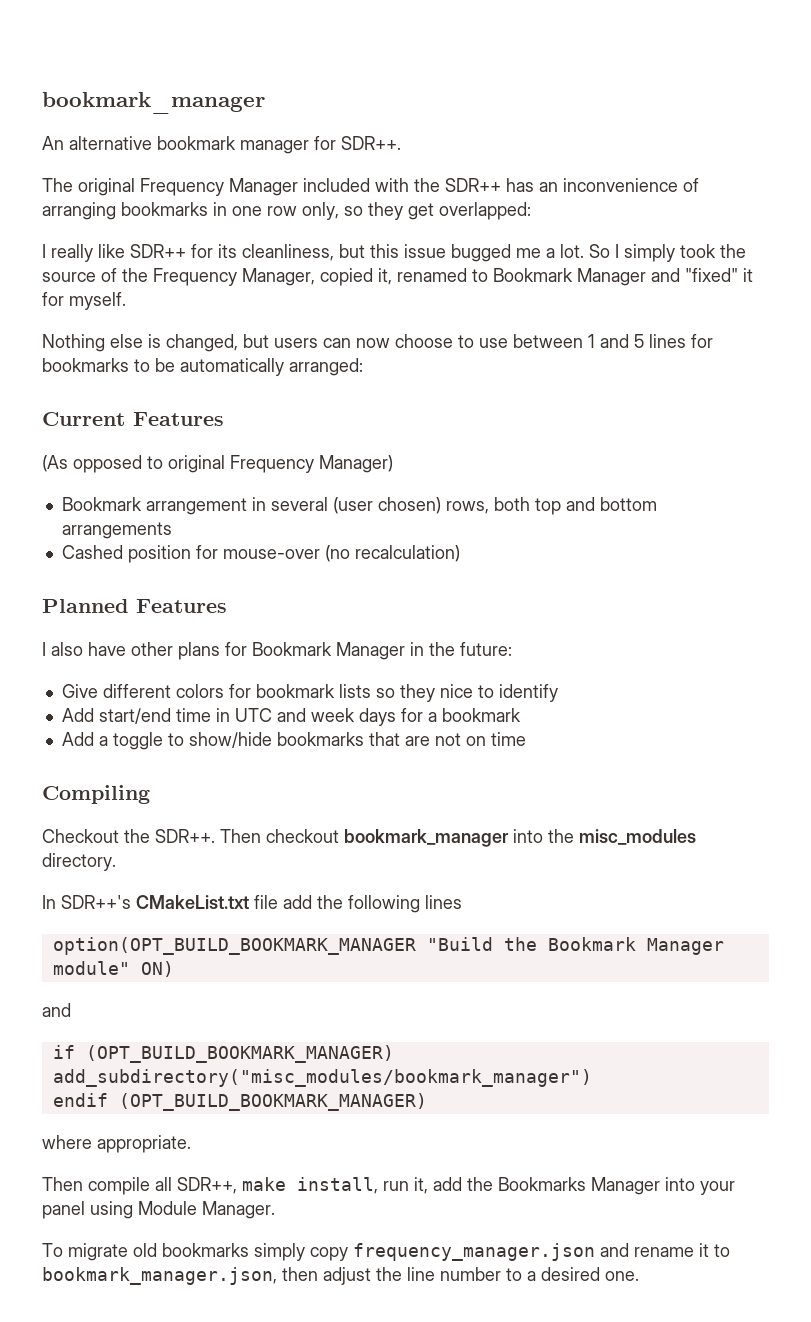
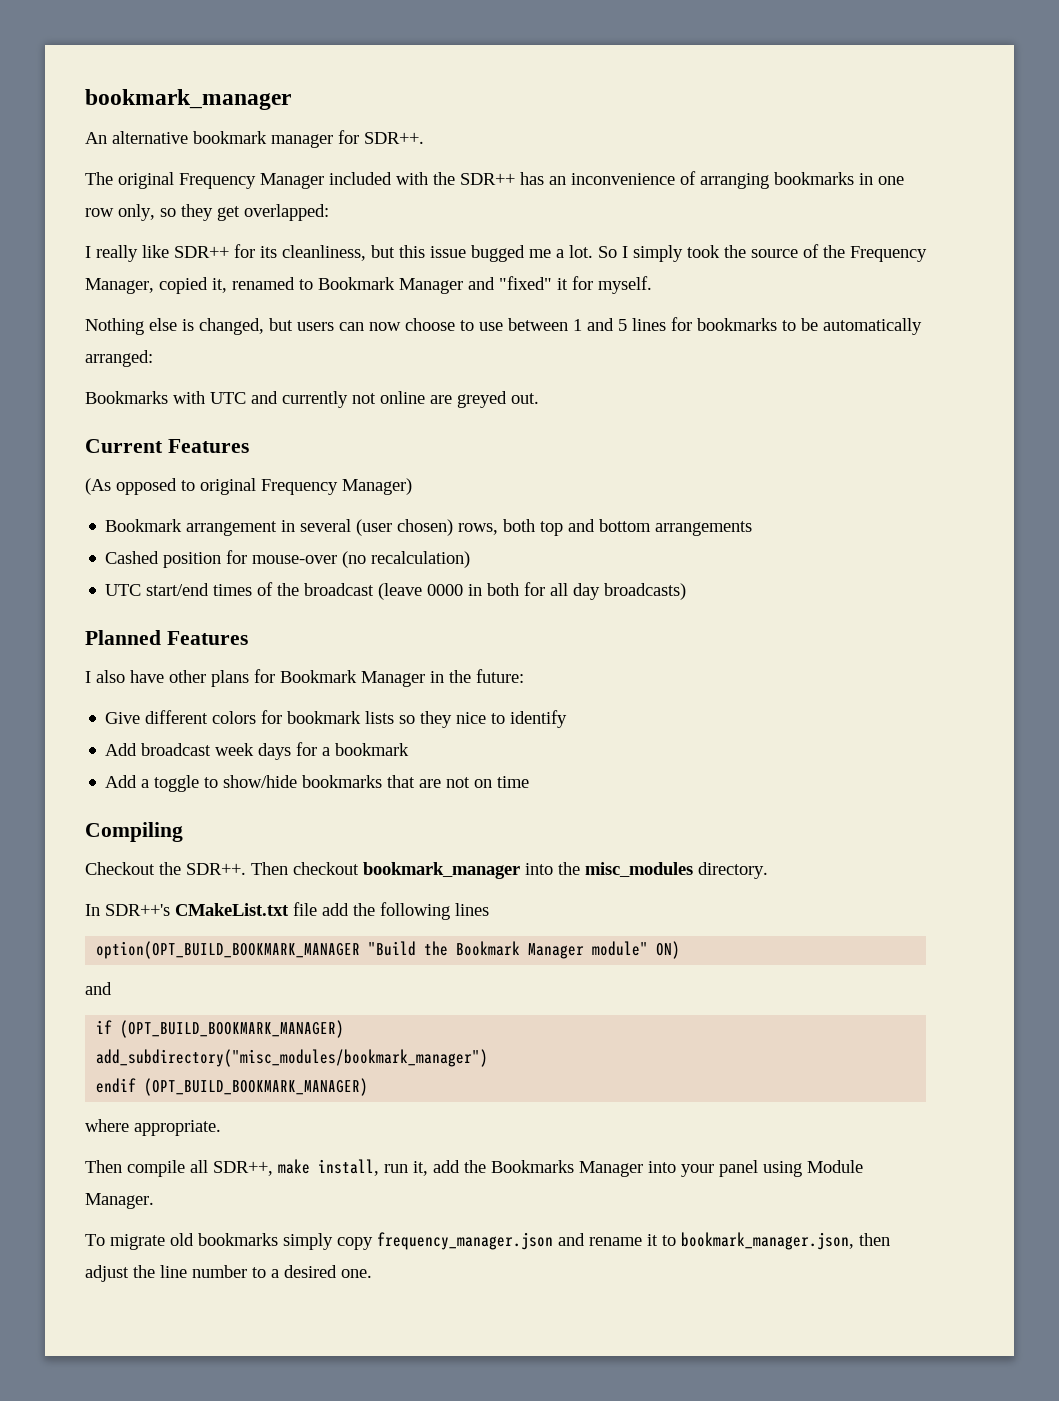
+ Bookmarks with UTC and currently not online are greyed out.
+ UTC start/end times of the broadcast (leave 0000 in both for all day broadcasts)
- Add start/end time in UTC and week days for a bookmark
+ Add broadcast week days for a bookmark

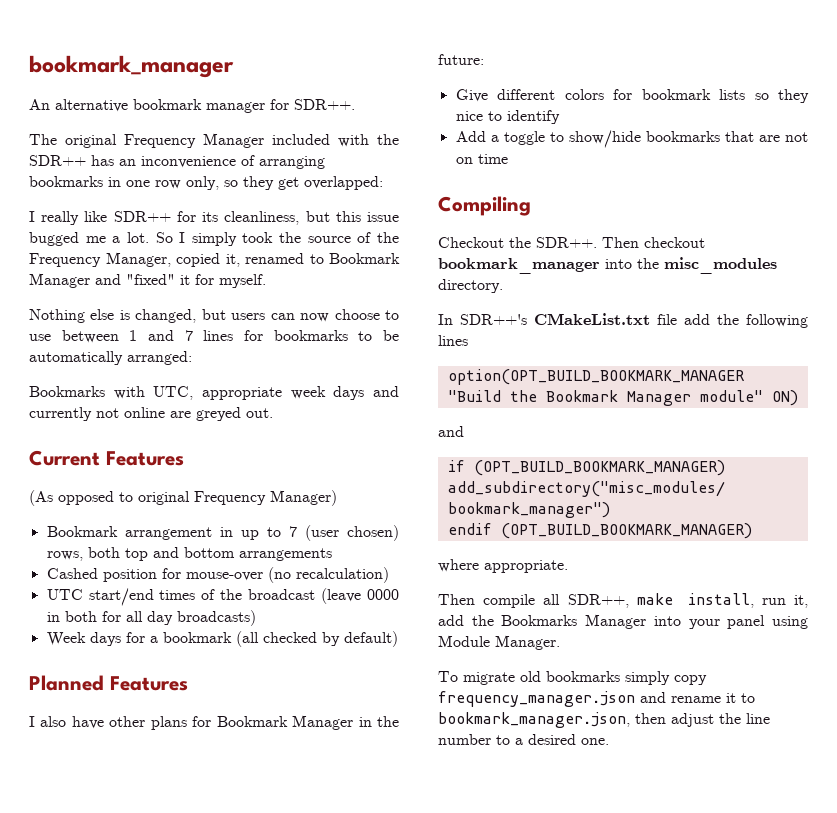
- Nothing else is changed, but users can now choose to use between 1 and 5 lines for bookmarks to be automatically arranged:
+ Nothing else is changed, but users can now choose to use between 1 and 7 lines for bookmarks to be automatically arranged:
- Bookmarks with UTC and currently not online are greyed out.
+ Bookmarks with UTC, appropriate week days and currently not online are greyed out.
- Bookmark arrangement in several (user chosen) rows, both top and bottom arrangements
+ Bookmark arrangement in up to 7 (user chosen) rows, both top and bottom arrangements
+ Week days for a bookmark (all checked by default)
- Add broadcast week days for a bookmark

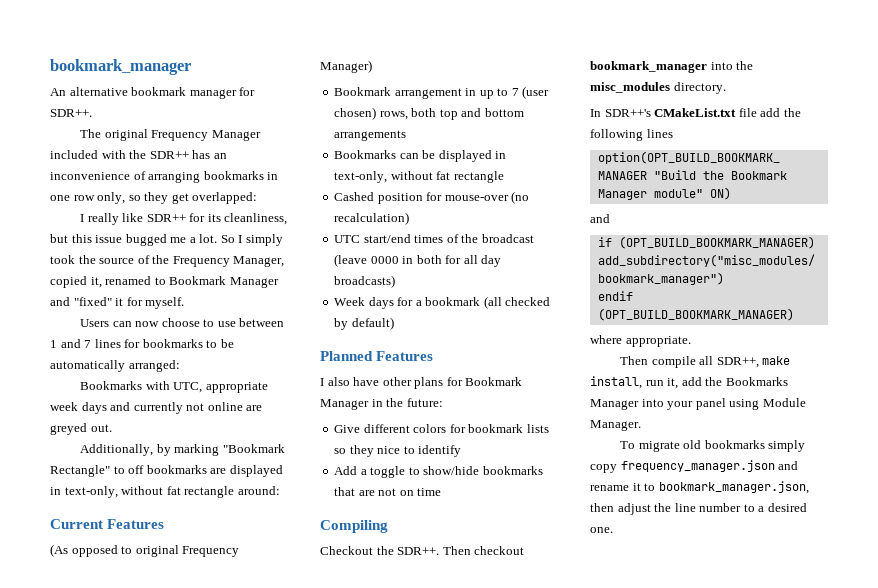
- Nothing else is changed, but users can now choose to use between 1 and 7 lines for bookmarks to be automatically arranged:
+ Users can now choose to use between 1 and 7 lines for bookmarks to be automatically arranged:
+ Additionally, by marking "Bookmark Rectangle" to off bookmarks are displayed in text-only, without fat rectangle around:
+ Bookmarks can be displayed in text-only, without fat rectangle

